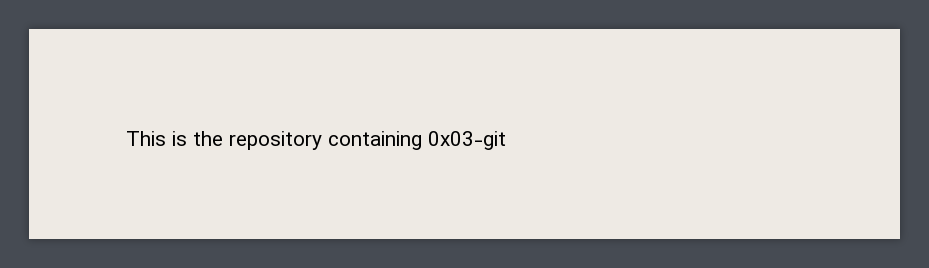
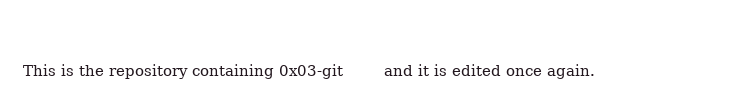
- This is the repository containing 0x03-git
+ This is the repository containing 0x03-git and it is edited once again.

